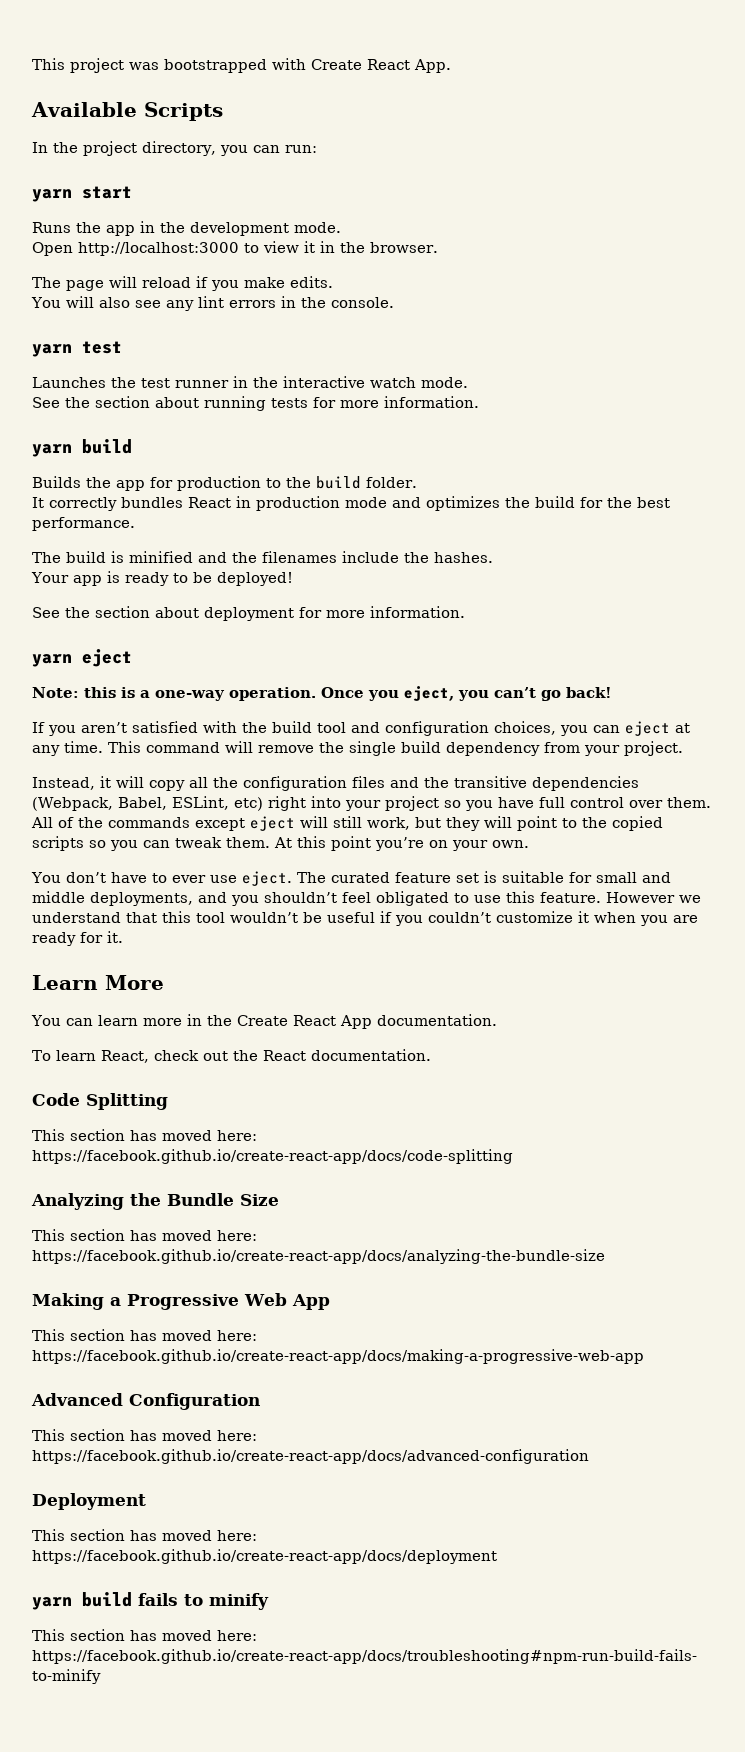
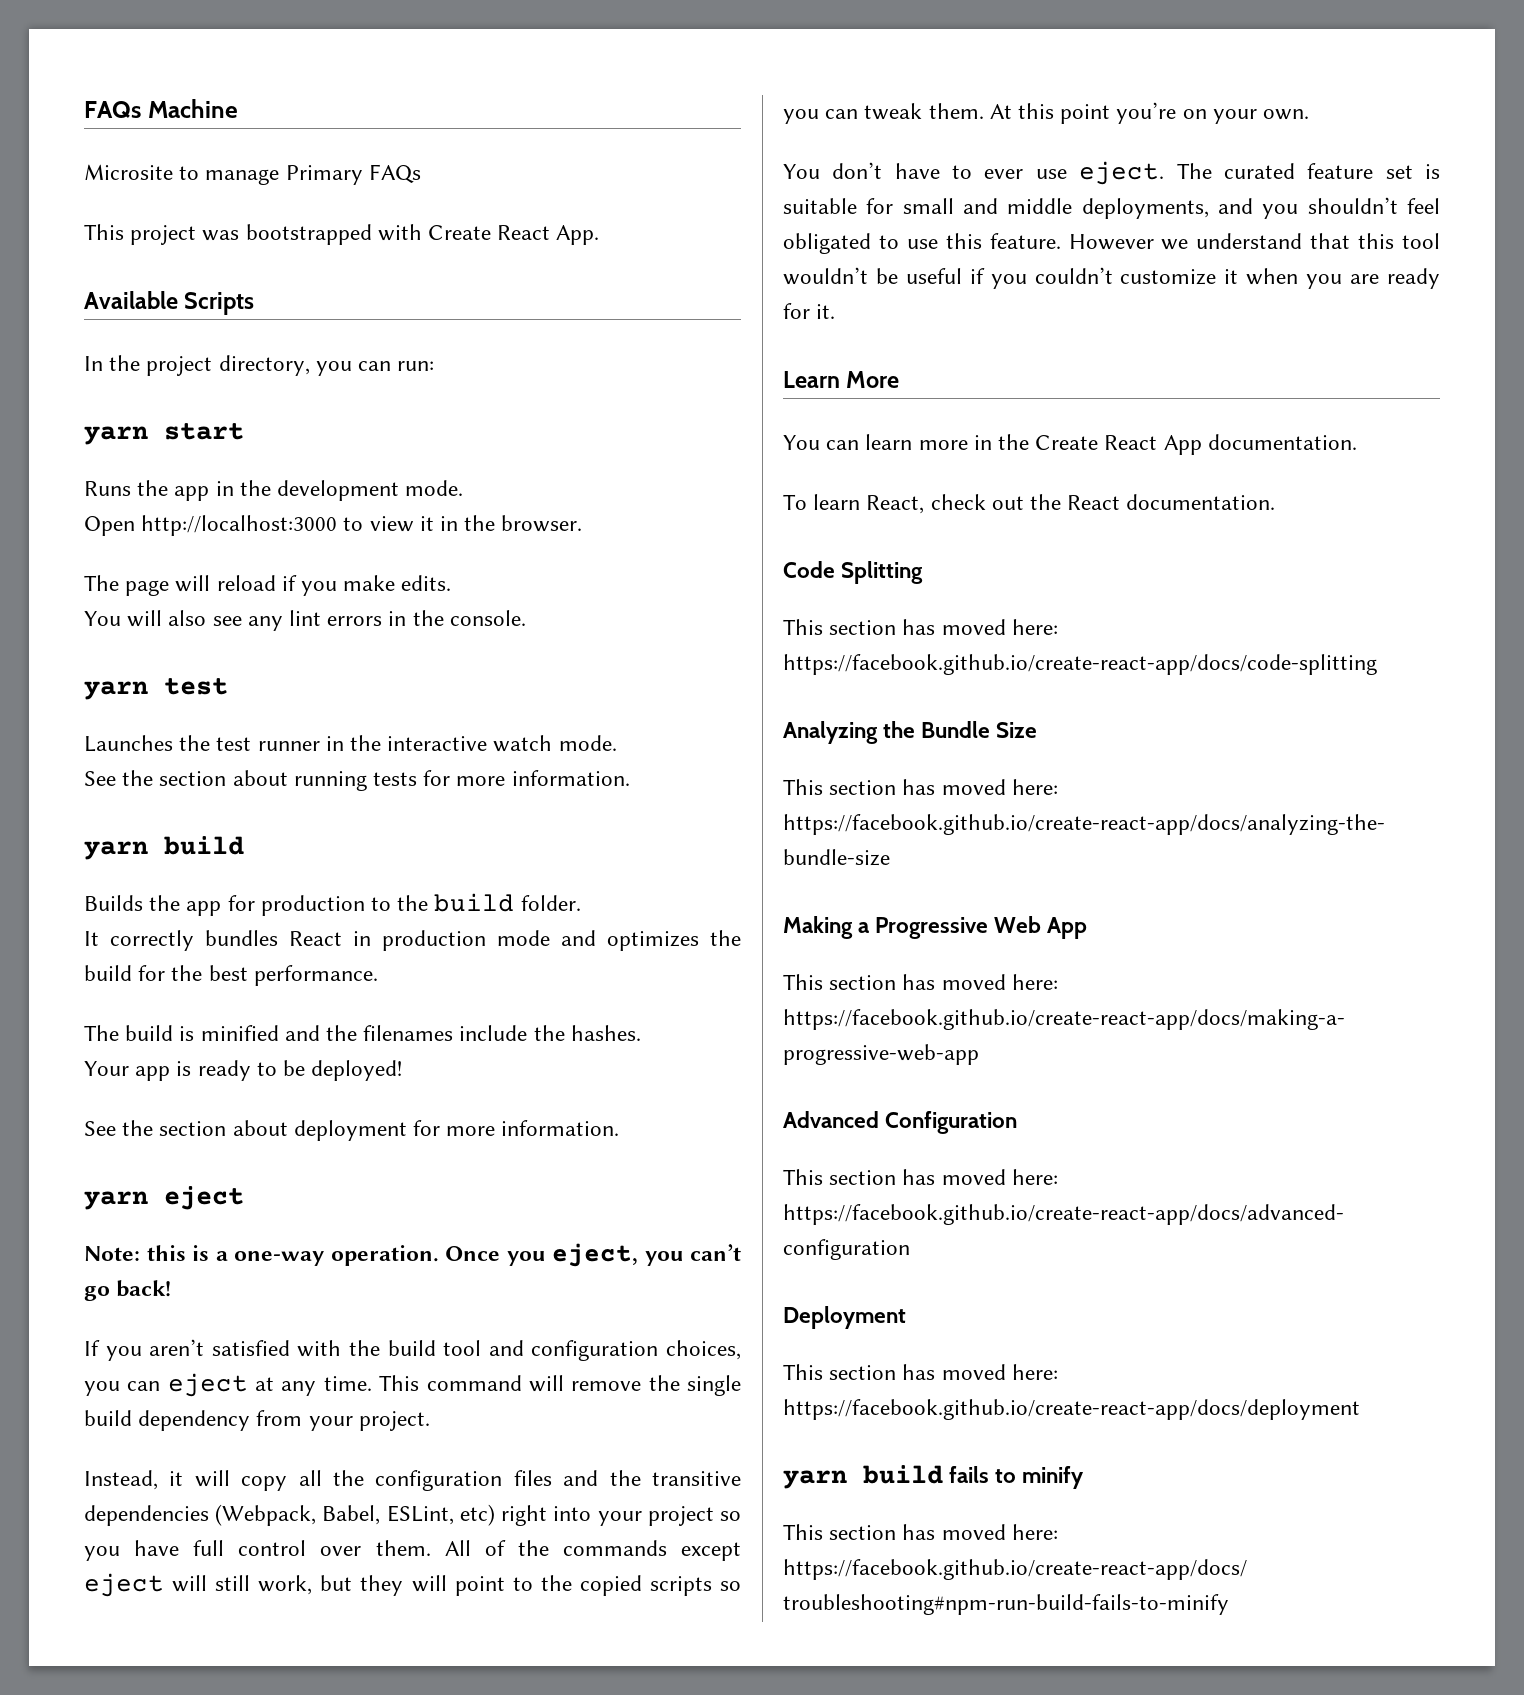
+ FAQs Machine
+ Microsite to manage Primary FAQs

